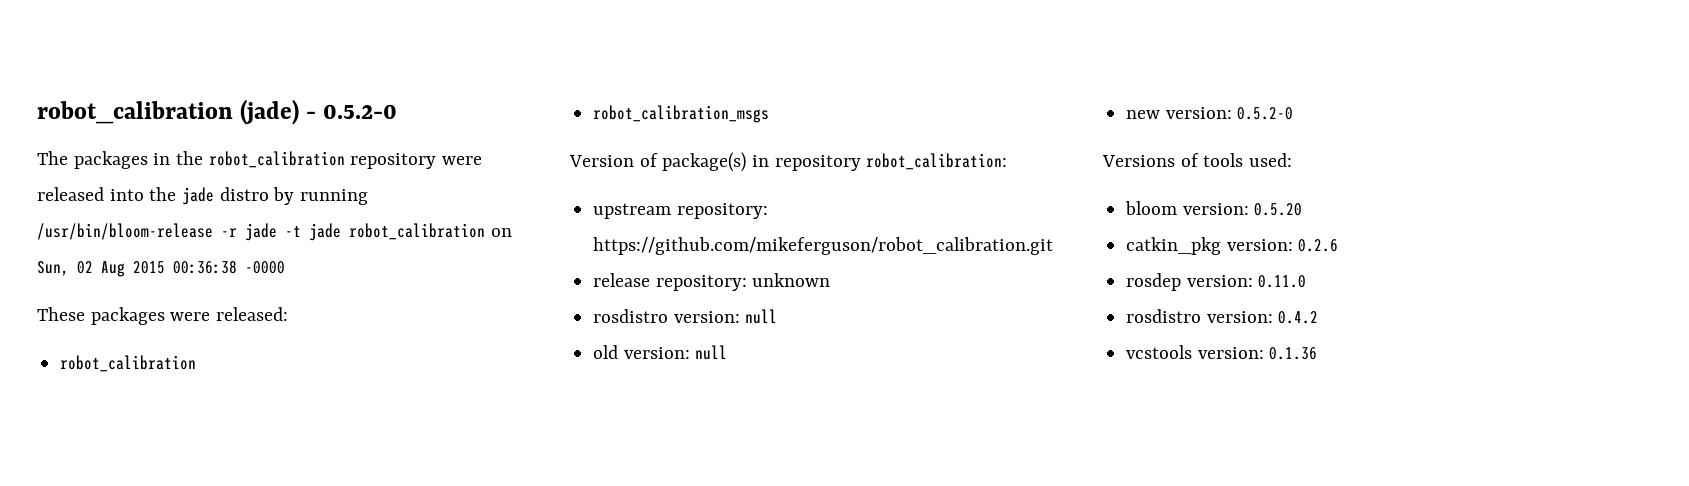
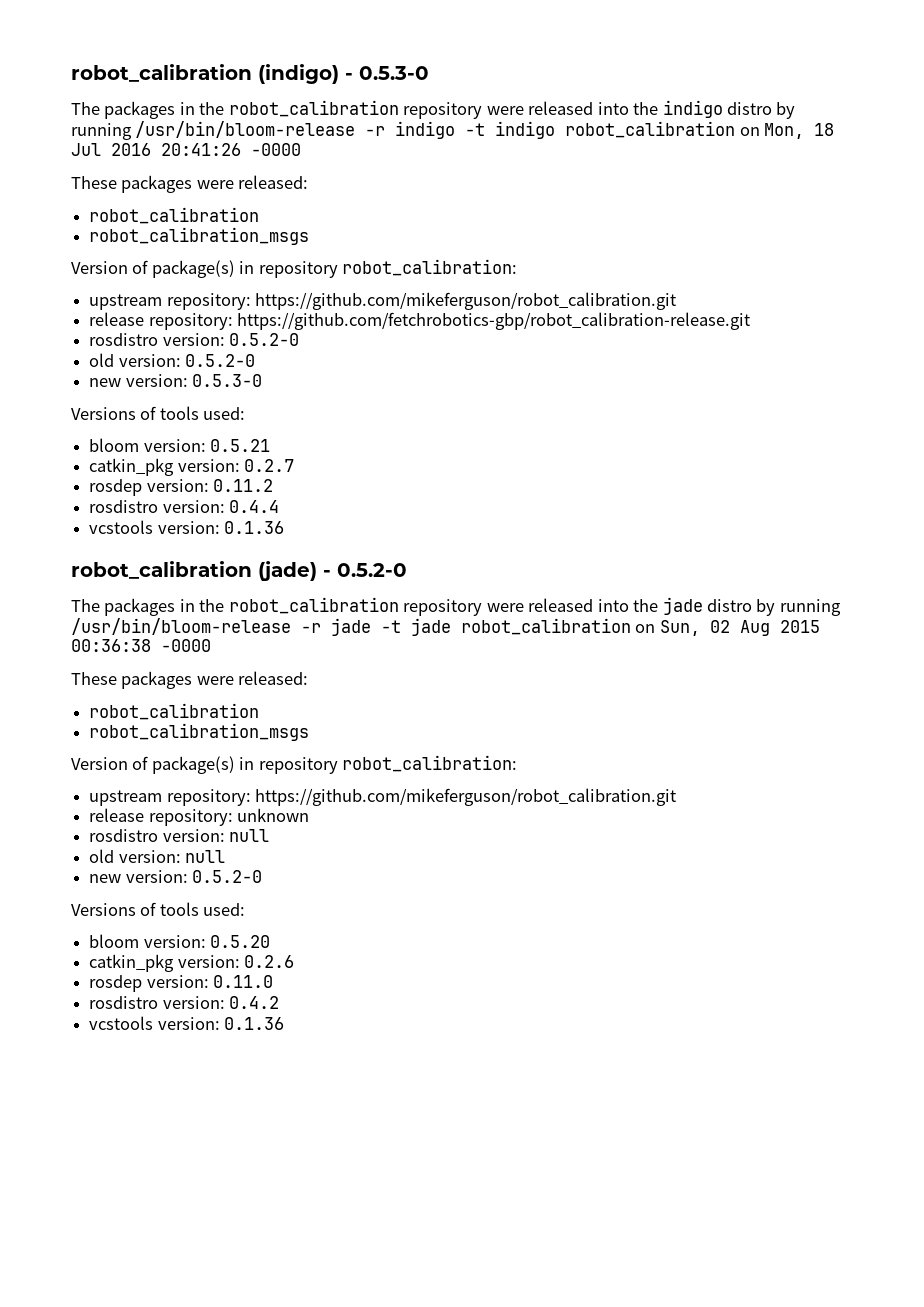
+ robot_calibration (indigo) - 0.5.3-0
+ The packages in the robot_calibration repository were released into the indigo distro by running /usr/bin/bloom-release -r indigo -t indigo robot_calibration on Mon, 18 Jul 2016 20:41:26 -0000
+ These packages were released:
+ robot_calibration
+ robot_calibration_msgs
+ Version of package(s) in repository robot_calibration:
+ upstream repository: https://github.com/mikeferguson/robot_calibration.git
+ release repository: https://github.com/fetchrobotics-gbp/robot_calibration-release.git
+ rosdistro version: 0.5.2-0
+ old version: 0.5.2-0
+ new version: 0.5.3-0
+ Versions of tools used:
+ bloom version: 0.5.21
+ catkin_pkg version: 0.2.7
+ rosdep version: 0.11.2
+ rosdistro version: 0.4.4
+ vcstools version: 0.1.36

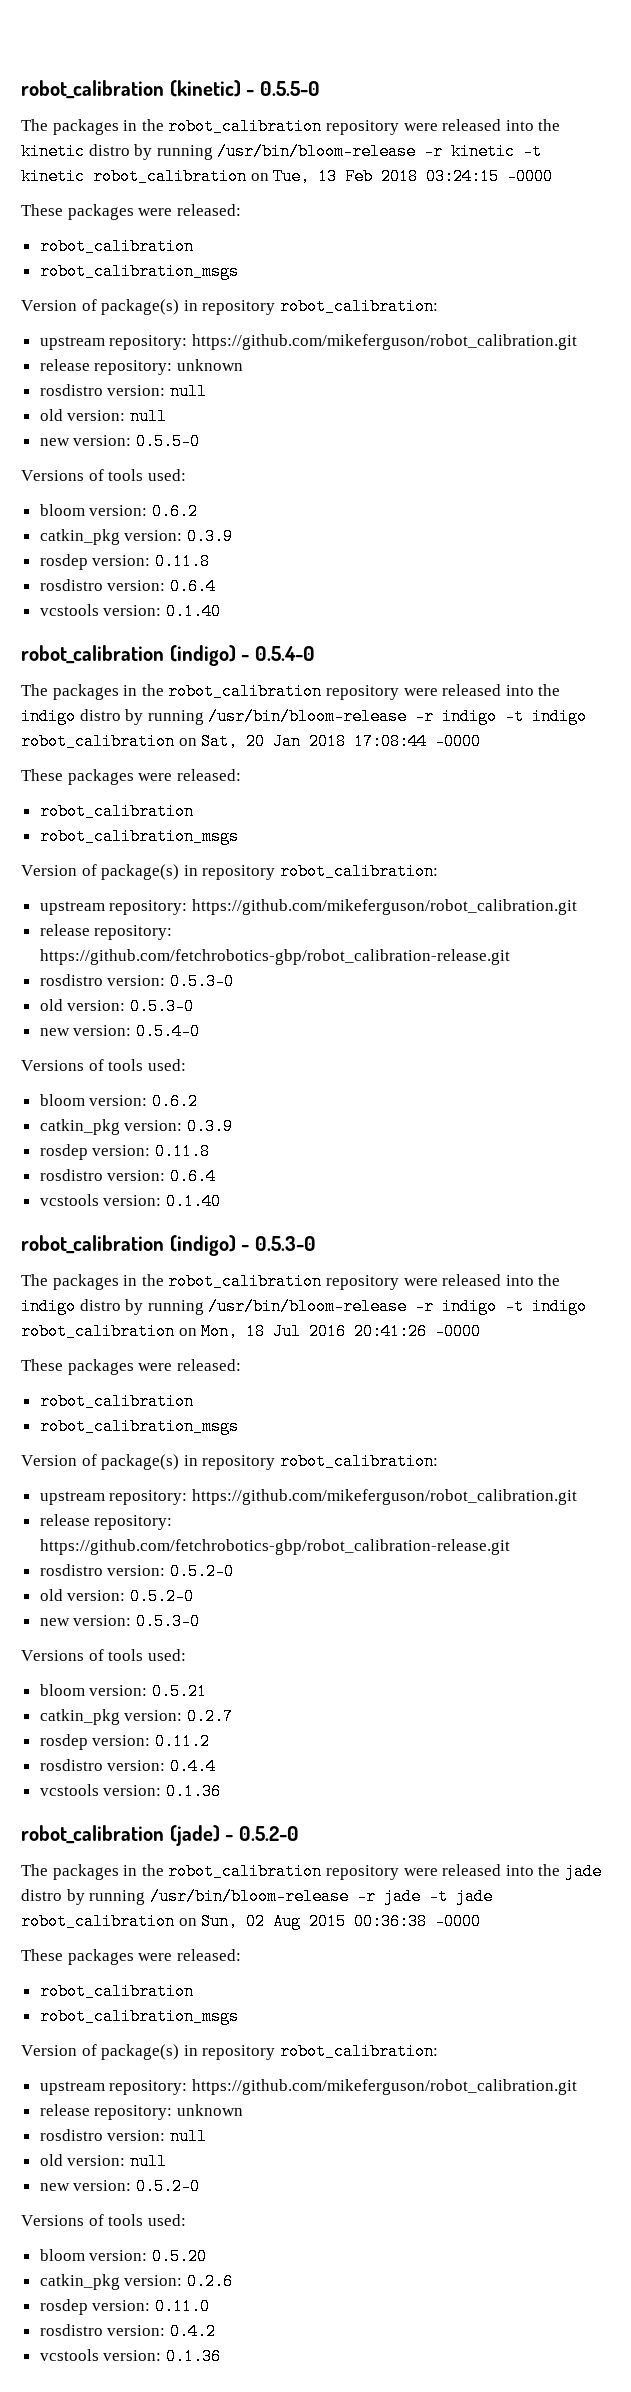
+ robot_calibration (kinetic) - 0.5.5-0
+ The packages in the robot_calibration repository were released into the kinetic distro by running /usr/bin/bloom-release -r kinetic -t kinetic robot_calibration on Tue, 13 Feb 2018 03:24:15 -0000
+ These packages were released:
+ robot_calibration
+ robot_calibration_msgs
+ Version of package(s) in repository robot_calibration:
+ upstream repository: https://github.com/mikeferguson/robot_calibration.git
+ release repository: unknown
+ rosdistro version: null
+ old version: null
+ new version: 0.5.5-0
+ Versions of tools used:
+ bloom version: 0.6.2
+ catkin_pkg version: 0.3.9
+ rosdep version: 0.11.8
+ rosdistro version: 0.6.4
+ vcstools version: 0.1.40
+ robot_calibration (indigo) - 0.5.4-0
+ The packages in the robot_calibration repository were released into the indigo distro by running /usr/bin/bloom-release -r indigo -t indigo robot_calibration on Sat, 20 Jan 2018 17:08:44 -0000
+ These packages were released:
+ robot_calibration
+ robot_calibration_msgs
+ Version of package(s) in repository robot_calibration:
+ upstream repository: https://github.com/mikeferguson/robot_calibration.git
+ release repository: https://github.com/fetchrobotics-gbp/robot_calibration-release.git
+ rosdistro version: 0.5.3-0
+ old version: 0.5.3-0
+ new version: 0.5.4-0
+ Versions of tools used:
+ bloom version: 0.6.2
+ catkin_pkg version: 0.3.9
+ rosdep version: 0.11.8
+ rosdistro version: 0.6.4
+ vcstools version: 0.1.40

